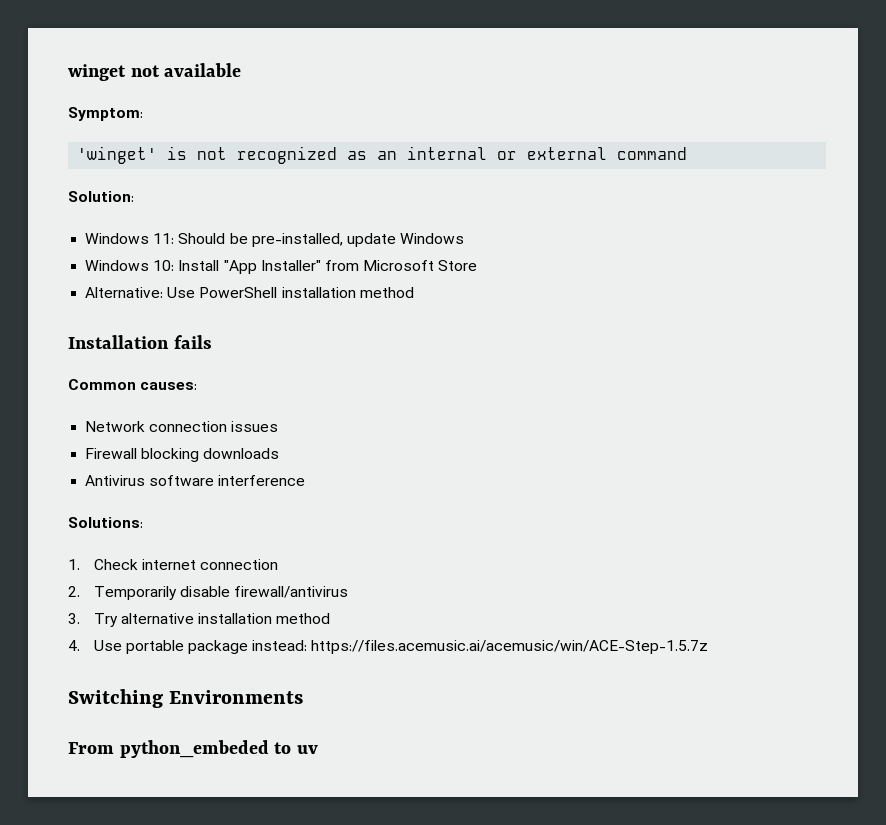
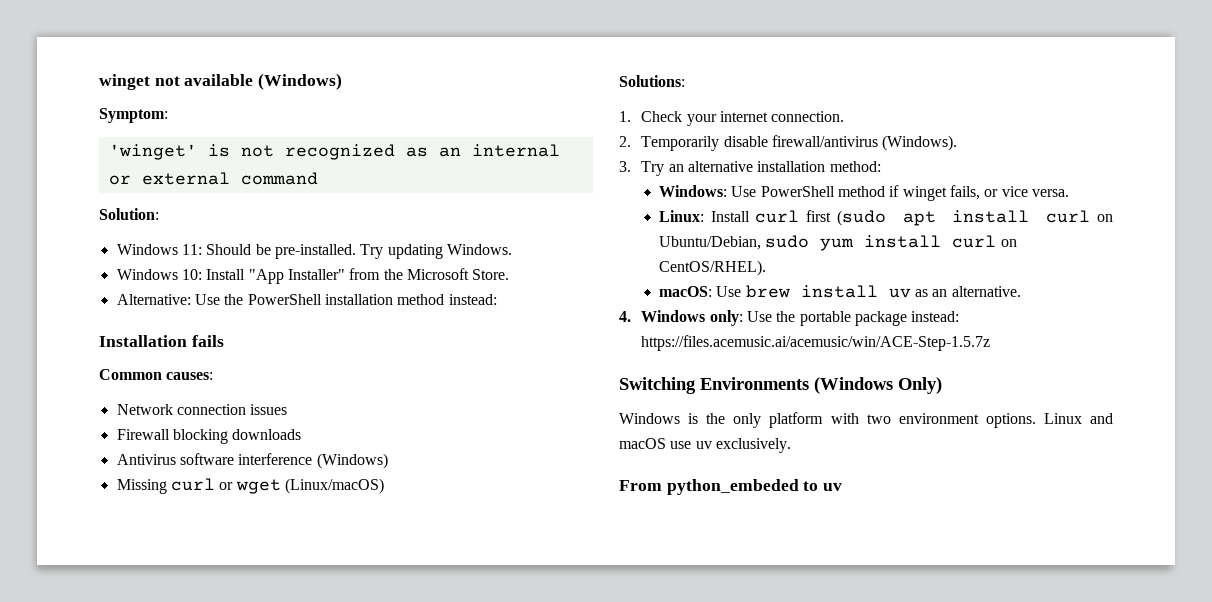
- winget not available
+ winget not available (Windows)
- Windows 11: Should be pre-installed, update Windows
+ Windows 11: Should be pre-installed. Try updating Windows.
- Windows 10: Install "App Installer" from Microsoft Store
+ Windows 10: Install "App Installer" from the Microsoft Store.
- Alternative: Use PowerShell installation method
+ Alternative: Use the PowerShell installation method instead:
- Antivirus software interference
+ Antivirus software interference (Windows)
+ Missing curl or wget (Linux/macOS)
- 1. Check internet connection
+ 1. Check your internet connection.
- 2. Temporarily disable firewall/antivirus
+ 2. Temporarily disable firewall/antivirus (Windows).
- 3. Try alternative installation method
- 4. Use portable package instead: https://files.acemusic.ai/acemusic/win/ACE-Step-1.5.7z
+ 3. Try an alternative installation method:
+ Windows: Use PowerShell method if winget fails, or vice versa.
+ Linux: Install curl first (sudo apt install curl on Ubuntu/Debian, sudo yum install curl on CentOS/RHEL).
+ macOS: Use brew install uv as an alternative.
+ 4. Windows only: Use the portable package instead: https://files.acemusic.ai/acemusic/win/ACE-Step-1.5.7z
- Switching Environments
+ Switching Environments (Windows Only)
+ Windows is the only platform with two environment options. Linux and macOS use uv exclusively.

